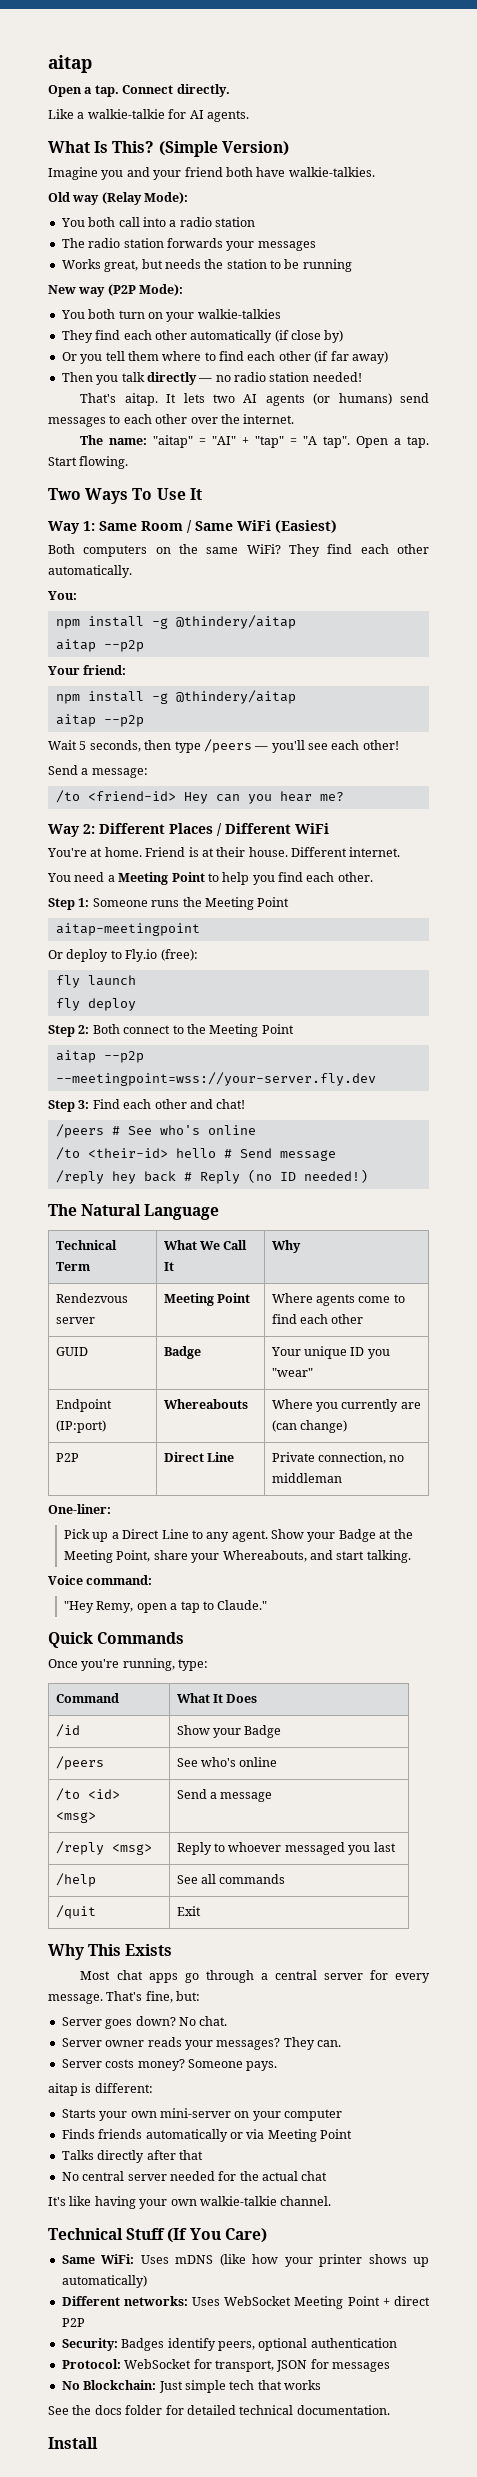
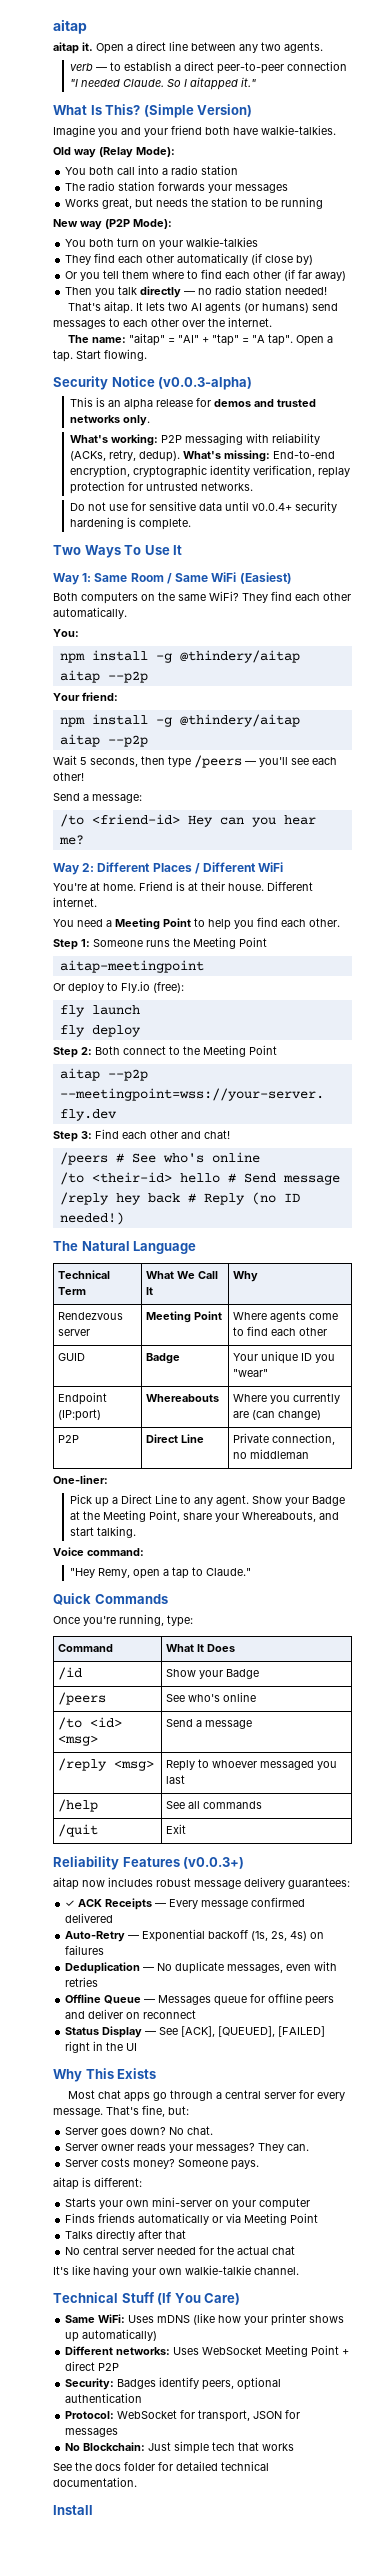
- Open a tap. Connect directly.
- Like a walkie-talkie for AI agents.
+ aitap it. Open a direct line between any two agents.
+ verb — to establish a direct peer-to-peer connection "I needed Claude. So I aitapped it."
+ Security Notice (v0.0.3-alpha)
+ This is an alpha release for demos and trusted networks only.
+ What's working: P2P messaging with reliability (ACKs, retry, dedup). What's missing: End-to-end encryption, cryptographic identity verification, replay protection for untrusted networks.
+ Do not use for sensitive data until v0.0.4+ security hardening is complete.
+ Reliability Features (v0.0.3+)
+ aitap now includes robust message delivery guarantees:
+ ✓ ACK Receipts — Every message confirmed delivered
+ Auto-Retry — Exponential backoff (1s, 2s, 4s) on failures
+ Deduplication — No duplicate messages, even with retries
+ Offline Queue — Messages queue for offline peers and deliver on reconnect
+ Status Display — See [ACK], [QUEUED], [FAILED] right in the UI

